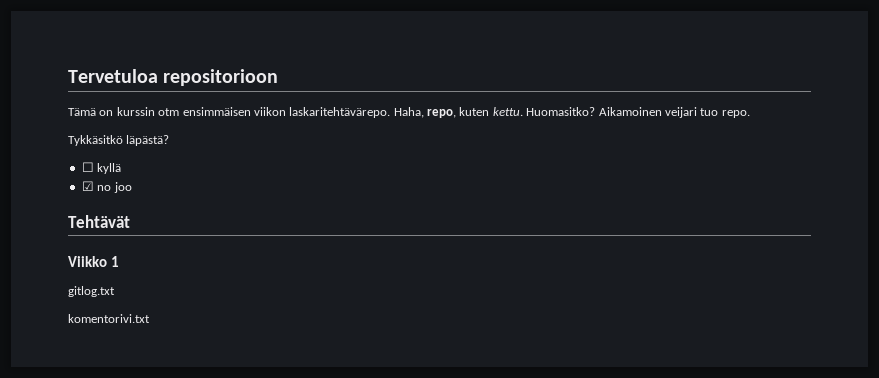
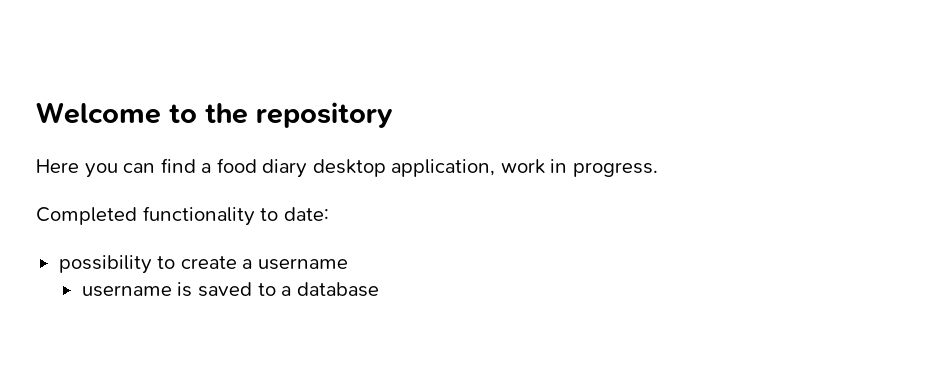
- Tervetuloa repositorioon
- Tämä on kurssin otm ensimmäisen viikon laskaritehtävärepo. Haha, repo, kuten kettu. Huomasitko? Aikamoinen veijari tuo repo.
- Tykkäsitkö läpästä?
- ☐ kyllä
- ☑ no joo
- Tehtävät
- Viikko 1
- gitlog.txt
- komentorivi.txt
+ Welcome to the repository
+ Here you can find a food diary desktop application, work in progress.
+ Completed functionality to date:
+ possibility to create a username
+ username is saved to a database

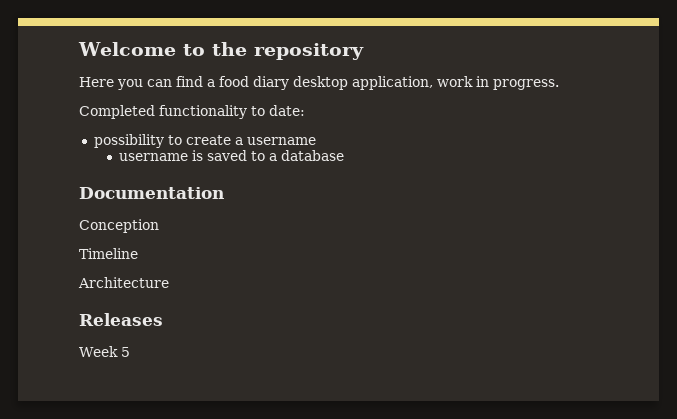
+ Documentation
+ Conception
+ Timeline
+ Architecture
+ Releases
+ Week 5

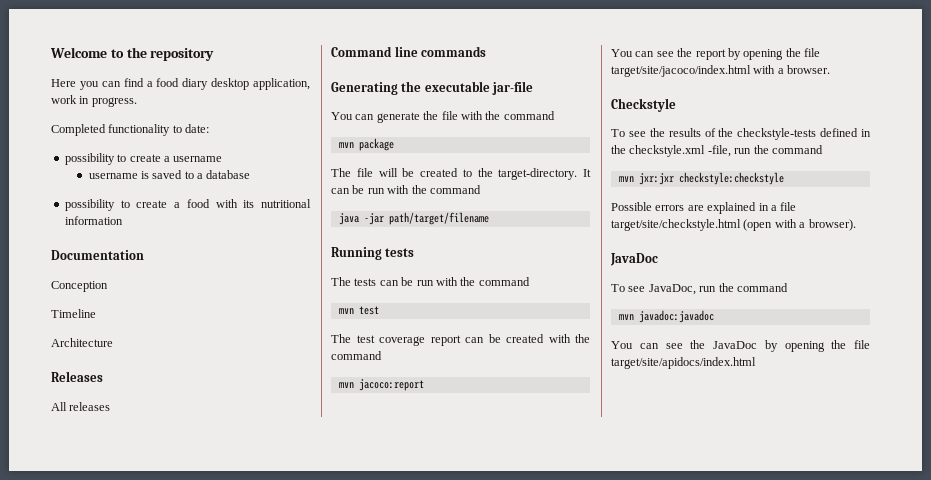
+ possibility to create a food with its nutritional information
- Week 5
+ All releases
+ Command line commands
+ Generating the executable jar-file
+ You can generate the file with the command
+ mvn package
+ The file will be created to the target-directory. It can be run with the command
+ java -jar path/target/filename
+ Running tests
+ The tests can be run with the command
+ mvn test
+ The test coverage report can be created with the command
+ mvn jacoco:report
+ You can see the report by opening the file target/site/jacoco/index.html with a browser.
+ Checkstyle
+ To see the results of the checkstyle-tests defined in the checkstyle.xml -file, run the command
+ mvn jxr:jxr checkstyle:checkstyle
+ Possible errors are explained in a file target/site/checkstyle.html (open with a browser).
+ JavaDoc
+ To see JavaDoc, run the command
+ mvn javadoc:javadoc
+ You can see the JavaDoc by opening the file target/site/apidocs/index.html

